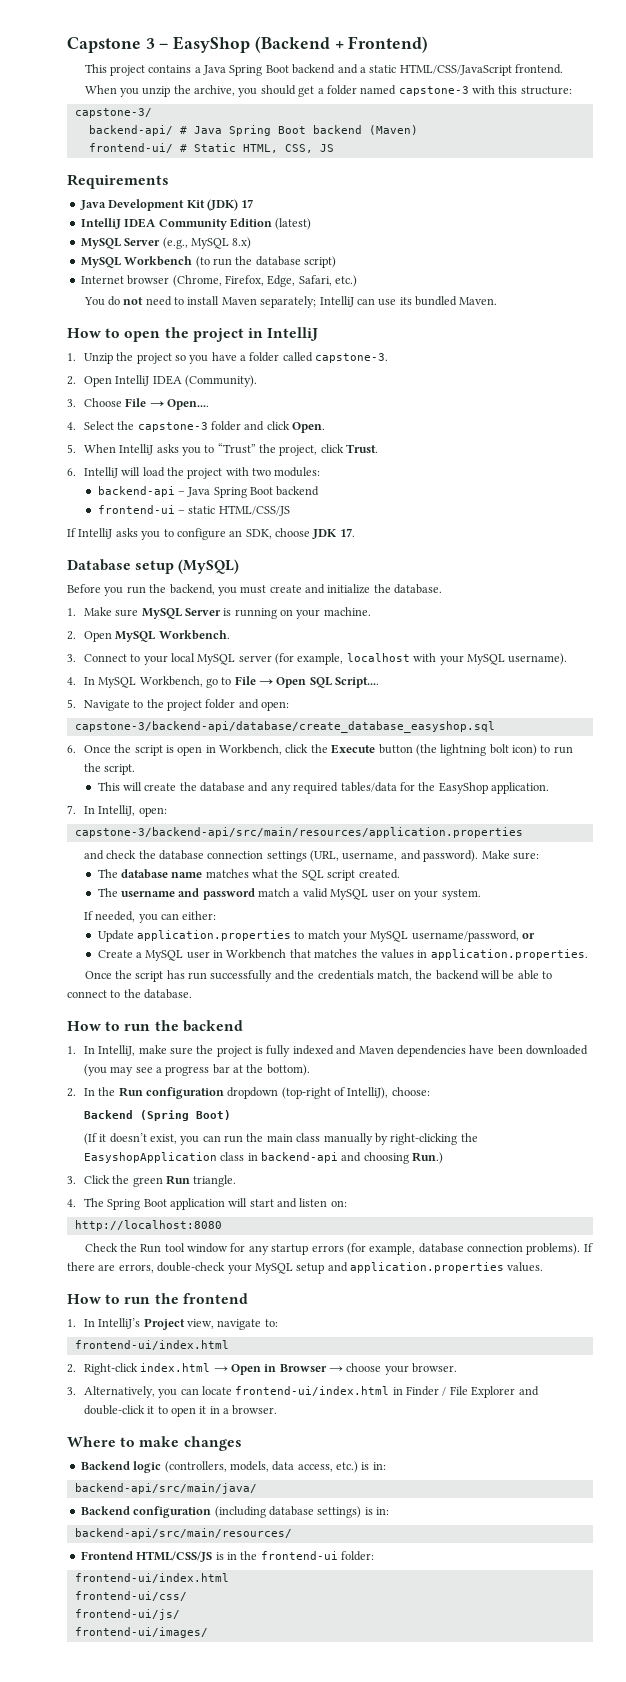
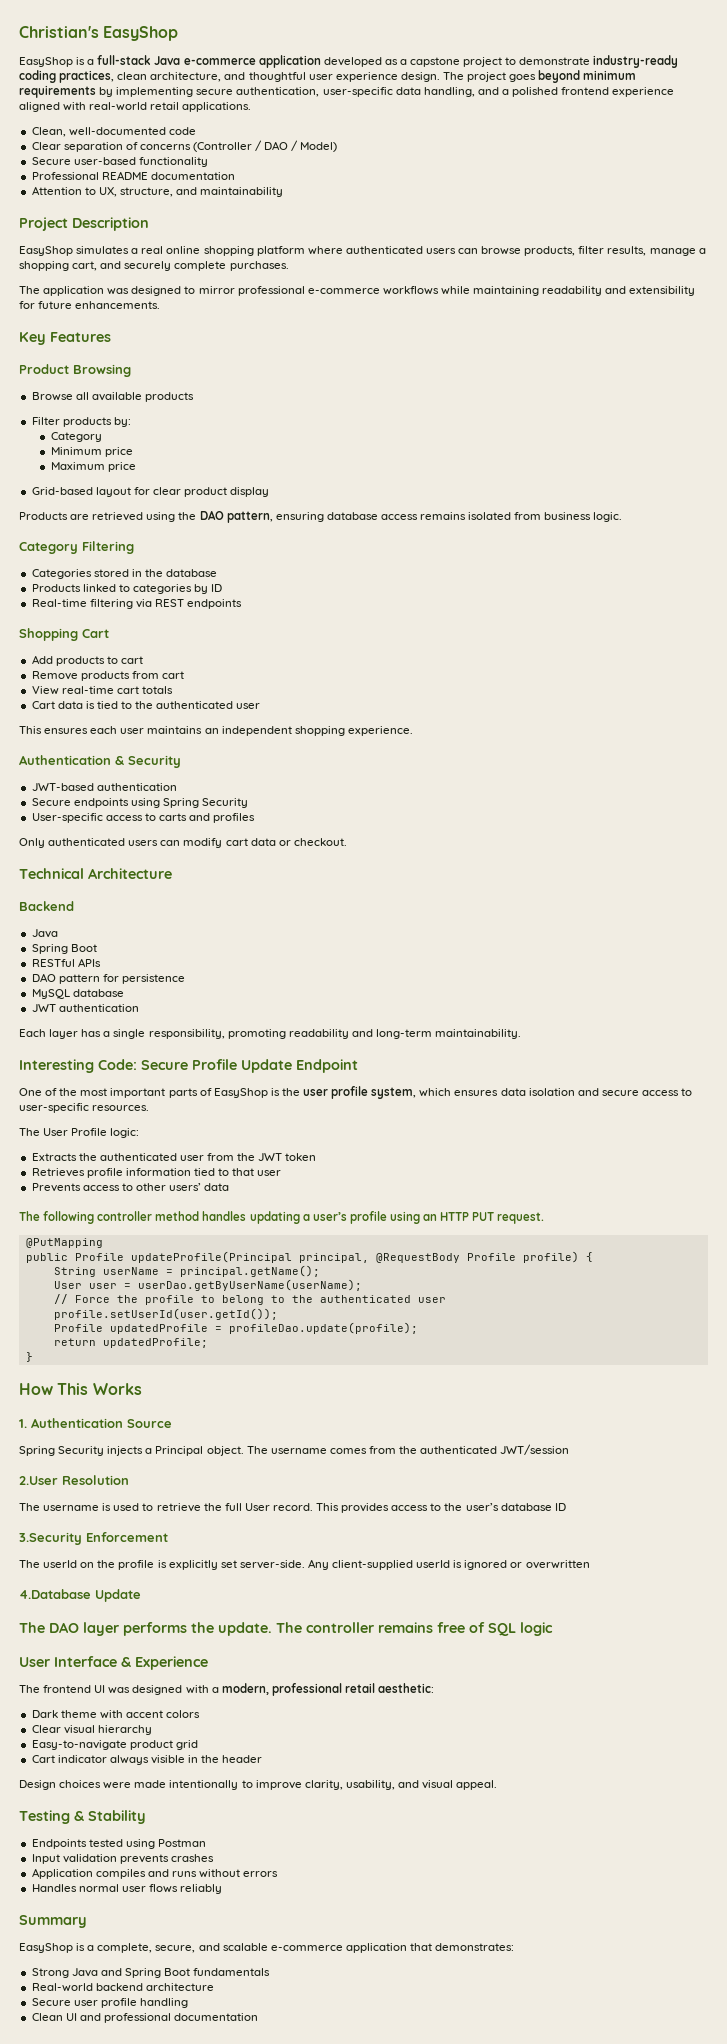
- Capstone 3 – EasyShop (Backend + Frontend)
- This project contains a Java Spring Boot backend and a static HTML/CSS/JavaScript frontend.
- When you unzip the archive, you should get a folder named capstone-3 with this structure:
- capstone-3/
- backend-api/ # Java Spring Boot backend (Maven)
- frontend-ui/ # Static HTML, CSS, JS
- Requirements
- Java Development Kit (JDK) 17
- IntelliJ IDEA Community Edition (latest)
- MySQL Server (e.g., MySQL 8.x)
- MySQL Workbench (to run the database script)
- Internet browser (Chrome, Firefox, Edge, Safari, etc.)
- You do not need to install Maven separately; IntelliJ can use its bundled Maven.
- How to open the project in IntelliJ
- 1. Unzip the project so you have a folder called capstone-3.
- 2. Open IntelliJ IDEA (Community).
- 3. Choose File → Open....
- 4. Select the capstone-3 folder and click Open.
- 5. When IntelliJ asks you to “Trust” the project, click Trust.
- 6. IntelliJ will load the project with two modules:
- backend-api – Java Spring Boot backend
- frontend-ui – static HTML/CSS/JS
- If IntelliJ asks you to configure an SDK, choose JDK 17.
- Database setup (MySQL)
- Before you run the backend, you must create and initialize the database.
- 1. Make sure MySQL Server is running on your machine.
- 2. Open MySQL Workbench.
- 3. Connect to your local MySQL server (for example, localhost with your MySQL username).
- 4. In MySQL Workbench, go to File → Open SQL Script....
- 5. Navigate to the project folder and open:
- capstone-3/backend-api/database/create_database_easyshop.sql
- 6. Once the script is open in Workbench, click the Execute button (the lightning bolt icon) to run the script.
- This will create the database and any required tables/data for the EasyShop application.
- 7. In IntelliJ, open:
- capstone-3/backend-api/src/main/resources/application.properties
- and check the database connection settings (URL, username, and password). Make sure:
- The database name matches what the SQL script created.
- The username and password match a valid MySQL user on your system.
- If needed, you can either:
- Update application.properties to match your MySQL username/password, or
- Create a MySQL user in Workbench that matches the values in application.properties.
- Once the script has run successfully and the credentials match, the backend will be able to connect to the database.
- How to run the backend
- 1. In IntelliJ, make sure the project is fully indexed and Maven dependencies have been downloaded (you may see a progress bar at the bottom).
- 2. In the Run configuration dropdown (top-right of IntelliJ), choose:
- Backend (Spring Boot)
- (If it doesn’t exist, you can run the main class manually by right-clicking the EasyshopApplication class in backend-api and choosing Run.)
- 3. Click the green Run triangle.
- 4. The Spring Boot application will start and listen on:
- http://localhost:8080
- Check the Run tool window for any startup errors (for example, database connection problems). If there are errors, double-check your MySQL setup and application.properties values.
- How to run the frontend
- 1. In IntelliJ’s Project view, navigate to:
- frontend-ui/index.html
- 2. Right-click index.html → Open in Browser → choose your browser.
- 3. Alternatively, you can locate frontend-ui/index.html in Finder / File Explorer and double-click it to open it in a browser.
- Where to make changes
- Backend logic (controllers, models, data access, etc.) is in:
- backend-api/src/main/java/
- Backend configuration (including database settings) is in:
- backend-api/src/main/resources/
- Frontend HTML/CSS/JS is in the frontend-ui folder:
- frontend-ui/index.html
- frontend-ui/css/
- frontend-ui/js/
- frontend-ui/images/
+ Christian's EasyShop
+ EasyShop is a full-stack Java e-commerce application developed as a capstone project to demonstrate industry-ready coding practices, clean architecture, and thoughtful user experience design. The project goes beyond minimum requirements by implementing secure authentication, user-specific data handling, and a polished frontend experience aligned with real-world retail applications.
+ Clean, well-documented code
+ Clear separation of concerns (Controller / DAO / Model)
+ Secure user-based functionality
+ Professional README documentation
+ Attention to UX, structure, and maintainability
+ Project Description
+ EasyShop simulates a real online shopping platform where authenticated users can browse products, filter results, manage a shopping cart, and securely complete purchases.
+ The application was designed to mirror professional e-commerce workflows while maintaining readability and extensibility for future enhancements.
+ Key Features
+ Product Browsing
+ Browse all available products
+ Filter products by:
+ Category
+ Minimum price
+ Maximum price
+ Grid-based layout for clear product display
+ Products are retrieved using the DAO pattern, ensuring database access remains isolated from business logic.
+ Category Filtering
+ Categories stored in the database
+ Products linked to categories by ID
+ Real-time filtering via REST endpoints
+ Shopping Cart
+ Add products to cart
+ Remove products from cart
+ View real-time cart totals
+ Cart data is tied to the authenticated user
+ This ensures each user maintains an independent shopping experience.
+ Authentication & Security
+ JWT-based authentication
+ Secure endpoints using Spring Security
+ User-specific access to carts and profiles
+ Only authenticated users can modify cart data or checkout.
+ Technical Architecture
+ Backend
+ Java
+ Spring Boot
+ RESTful APIs
+ DAO pattern for persistence
+ MySQL database
+ JWT authentication
+ Each layer has a single responsibility, promoting readability and long-term maintainability.
+ Interesting Code: Secure Profile Update Endpoint
+ One of the most important parts of EasyShop is the user profile system, which ensures data isolation and secure access to user-specific resources.
+ The User Profile logic:
+ Extracts the authenticated user from the JWT token
+ Retrieves profile information tied to that user
+ Prevents access to other users’ data
+ The following controller method handles updating a user’s profile using an HTTP PUT request.
+ @PutMapping
+ public Profile updateProfile(Principal principal, @RequestBody Profile profile) {
+ String userName = principal.getName();
+ User user = userDao.getByUserName(userName);
+ // Force the profile to belong to the authenticated user
+ profile.setUserId(user.getId());
+ Profile updatedProfile = profileDao.update(profile);
+ return updatedProfile;
+ }
+ How This Works
+ 1. Authentication Source
+ Spring Security injects a Principal object. The username comes from the authenticated JWT/session
+ 2.User Resolution
+ The username is used to retrieve the full User record. This provides access to the user’s database ID
+ 3.Security Enforcement
+ The userId on the profile is explicitly set server-side. Any client-supplied userId is ignored or overwritten
+ 4.Database Update
+ The DAO layer performs the update. The controller remains free of SQL logic
+ User Interface & Experience
+ The frontend UI was designed with a modern, professional retail aesthetic:
+ Dark theme with accent colors
+ Clear visual hierarchy
+ Easy-to-navigate product grid
+ Cart indicator always visible in the header
+ Design choices were made intentionally to improve clarity, usability, and visual appeal.
+ Testing & Stability
+ Endpoints tested using Postman
+ Input validation prevents crashes
+ Application compiles and runs without errors
+ Handles normal user flows reliably
+ Summary
+ EasyShop is a complete, secure, and scalable e-commerce application that demonstrates:
+ Strong Java and Spring Boot fundamentals
+ Real-world backend architecture
+ Secure user profile handling
+ Clean UI and professional documentation

